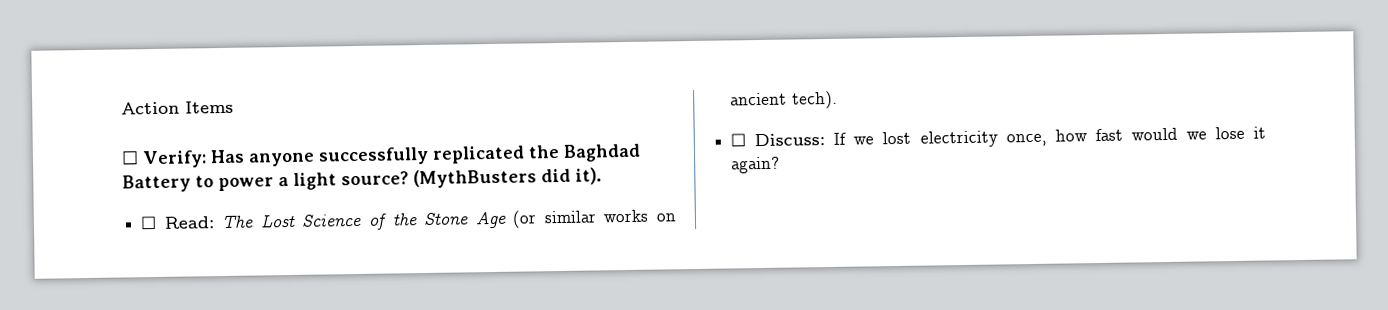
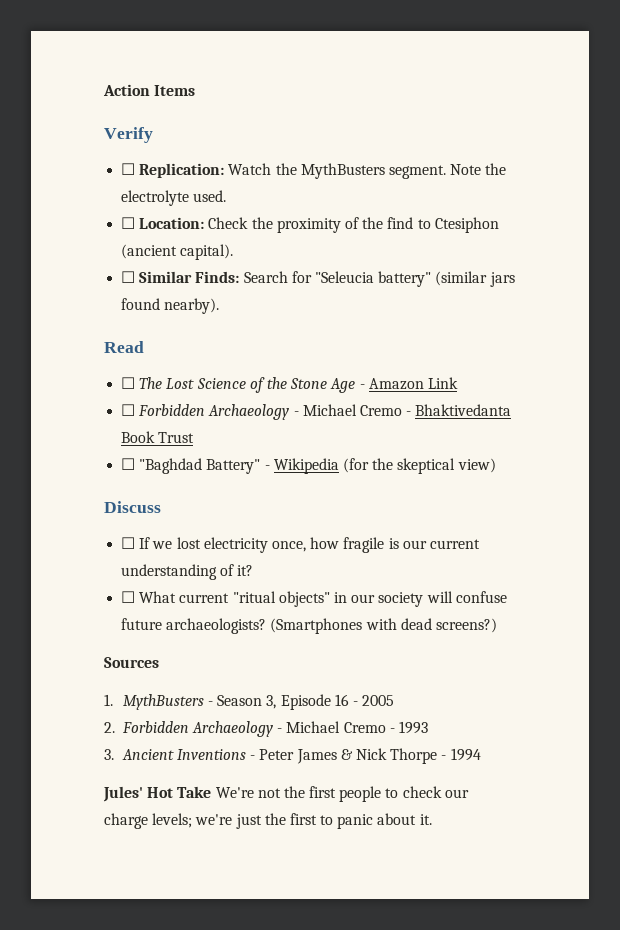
- ☐ Verify: Has anyone successfully replicated the Baghdad Battery to power a light source? (MythBusters did it).
- ☐ Read: The Lost Science of the Stone Age (or similar works on ancient tech).
- ☐ Discuss: If we lost electricity once, how fast would we lose it again?
+ Verify
+ ☐ Replication: Watch the MythBusters segment. Note the electrolyte used.
+ ☐ Location: Check the proximity of the find to Ctesiphon (ancient capital).
+ ☐ Similar Finds: Search for "Seleucia battery" (similar jars found nearby).
+ Read
+ ☐ The Lost Science of the Stone Age - Amazon Link
+ ☐ Forbidden Archaeology - Michael Cremo - Bhaktivedanta Book Trust
+ ☐ "Baghdad Battery" - Wikipedia (for the skeptical view)
+ Discuss
+ ☐ If we lost electricity once, how fragile is our current understanding of it?
+ ☐ What current "ritual objects" in our society will confuse future archaeologists? (Smartphones with dead screens?)
+ Sources
+ 1. MythBusters - Season 3, Episode 16 - 2005
+ 2. Forbidden Archaeology - Michael Cremo - 1993
+ 3. Ancient Inventions - Peter James & Nick Thorpe - 1994
+ Jules' Hot Take We're not the first people to check our charge levels; we're just the first to panic about it.

